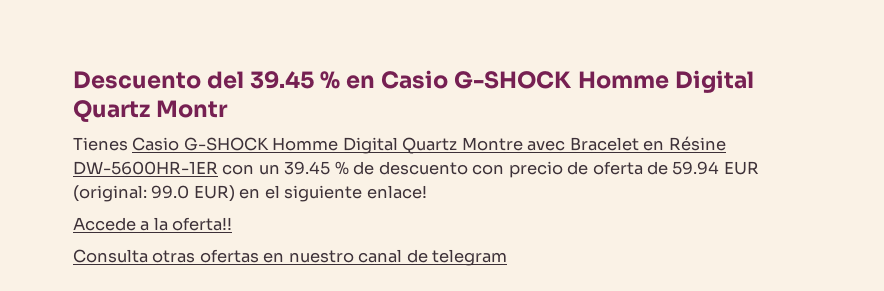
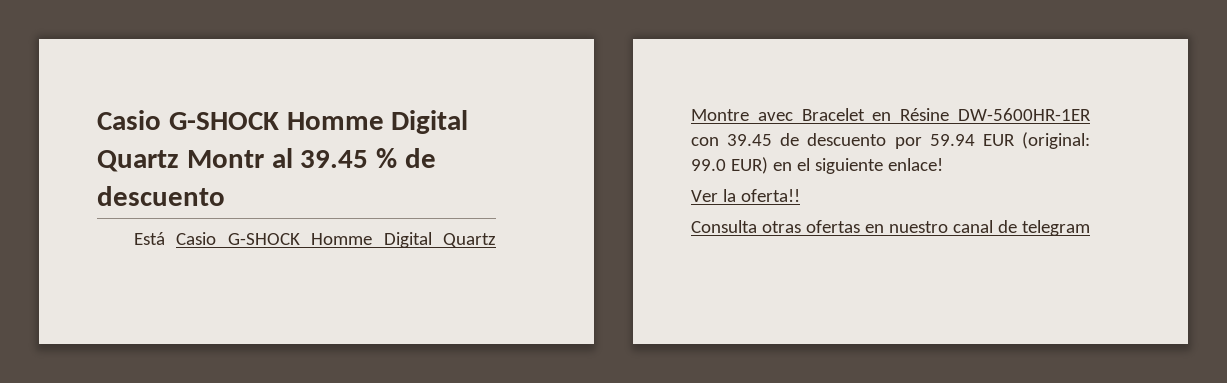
- Descuento del 39.45 % en Casio G-SHOCK Homme Digital Quartz Montr
- Tienes Casio G-SHOCK Homme Digital Quartz Montre avec Bracelet en Résine DW-5600HR-1ER con un 39.45 % de descuento con precio de oferta de 59.94 EUR (original: 99.0 EUR) en el siguiente enlace!
+ Casio G-SHOCK Homme Digital Quartz Montr al 39.45 % de descuento
+ Está Casio G-SHOCK Homme Digital Quartz Montre avec Bracelet en Résine DW-5600HR-1ER con 39.45 de descuento por 59.94 EUR (original: 99.0 EUR) en el siguiente enlace!
- Accede a la oferta!!
+ Ver la oferta!!

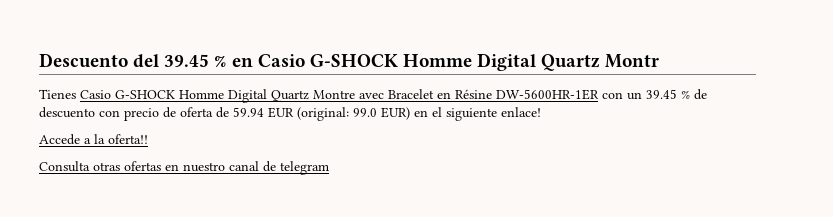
- Casio G-SHOCK Homme Digital Quartz Montr al 39.45 % de descuento
- Está Casio G-SHOCK Homme Digital Quartz Montre avec Bracelet en Résine DW-5600HR-1ER con 39.45 de descuento por 59.94 EUR (original: 99.0 EUR) en el siguiente enlace!
+ Descuento del 39.45 % en Casio G-SHOCK Homme Digital Quartz Montr
+ Tienes Casio G-SHOCK Homme Digital Quartz Montre avec Bracelet en Résine DW-5600HR-1ER con un 39.45 % de descuento con precio de oferta de 59.94 EUR (original: 99.0 EUR) en el siguiente enlace!
- Ver la oferta!!
+ Accede a la oferta!!

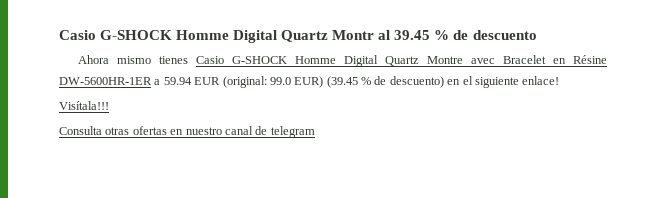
- Descuento del 39.45 % en Casio G-SHOCK Homme Digital Quartz Montr
- Tienes Casio G-SHOCK Homme Digital Quartz Montre avec Bracelet en Résine DW-5600HR-1ER con un 39.45 % de descuento con precio de oferta de 59.94 EUR (original: 99.0 EUR) en el siguiente enlace!
+ Casio G-SHOCK Homme Digital Quartz Montr al 39.45 % de descuento
+ Ahora mismo tienes Casio G-SHOCK Homme Digital Quartz Montre avec Bracelet en Résine DW-5600HR-1ER a 59.94 EUR (original: 99.0 EUR) (39.45 % de descuento) en el siguiente enlace!
- Accede a la oferta!!
+ Visítala!!!

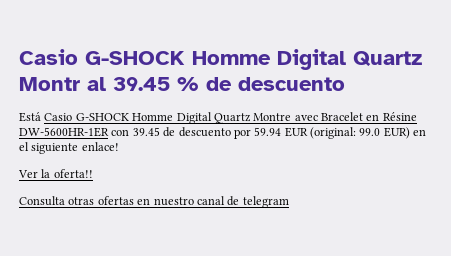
- Ahora mismo tienes Casio G-SHOCK Homme Digital Quartz Montre avec Bracelet en Résine DW-5600HR-1ER a 59.94 EUR (original: 99.0 EUR) (39.45 % de descuento) en el siguiente enlace!
+ Está Casio G-SHOCK Homme Digital Quartz Montre avec Bracelet en Résine DW-5600HR-1ER con 39.45 de descuento por 59.94 EUR (original: 99.0 EUR) en el siguiente enlace!
- Visítala!!!
+ Ver la oferta!!

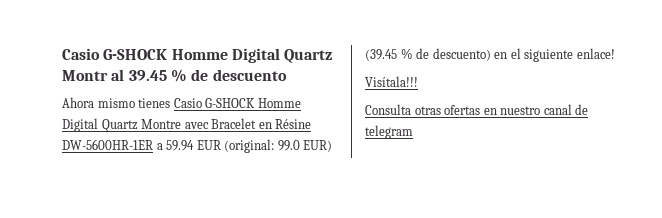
- Está Casio G-SHOCK Homme Digital Quartz Montre avec Bracelet en Résine DW-5600HR-1ER con 39.45 de descuento por 59.94 EUR (original: 99.0 EUR) en el siguiente enlace!
+ Ahora mismo tienes Casio G-SHOCK Homme Digital Quartz Montre avec Bracelet en Résine DW-5600HR-1ER a 59.94 EUR (original: 99.0 EUR) (39.45 % de descuento) en el siguiente enlace!
- Ver la oferta!!
+ Visítala!!!

